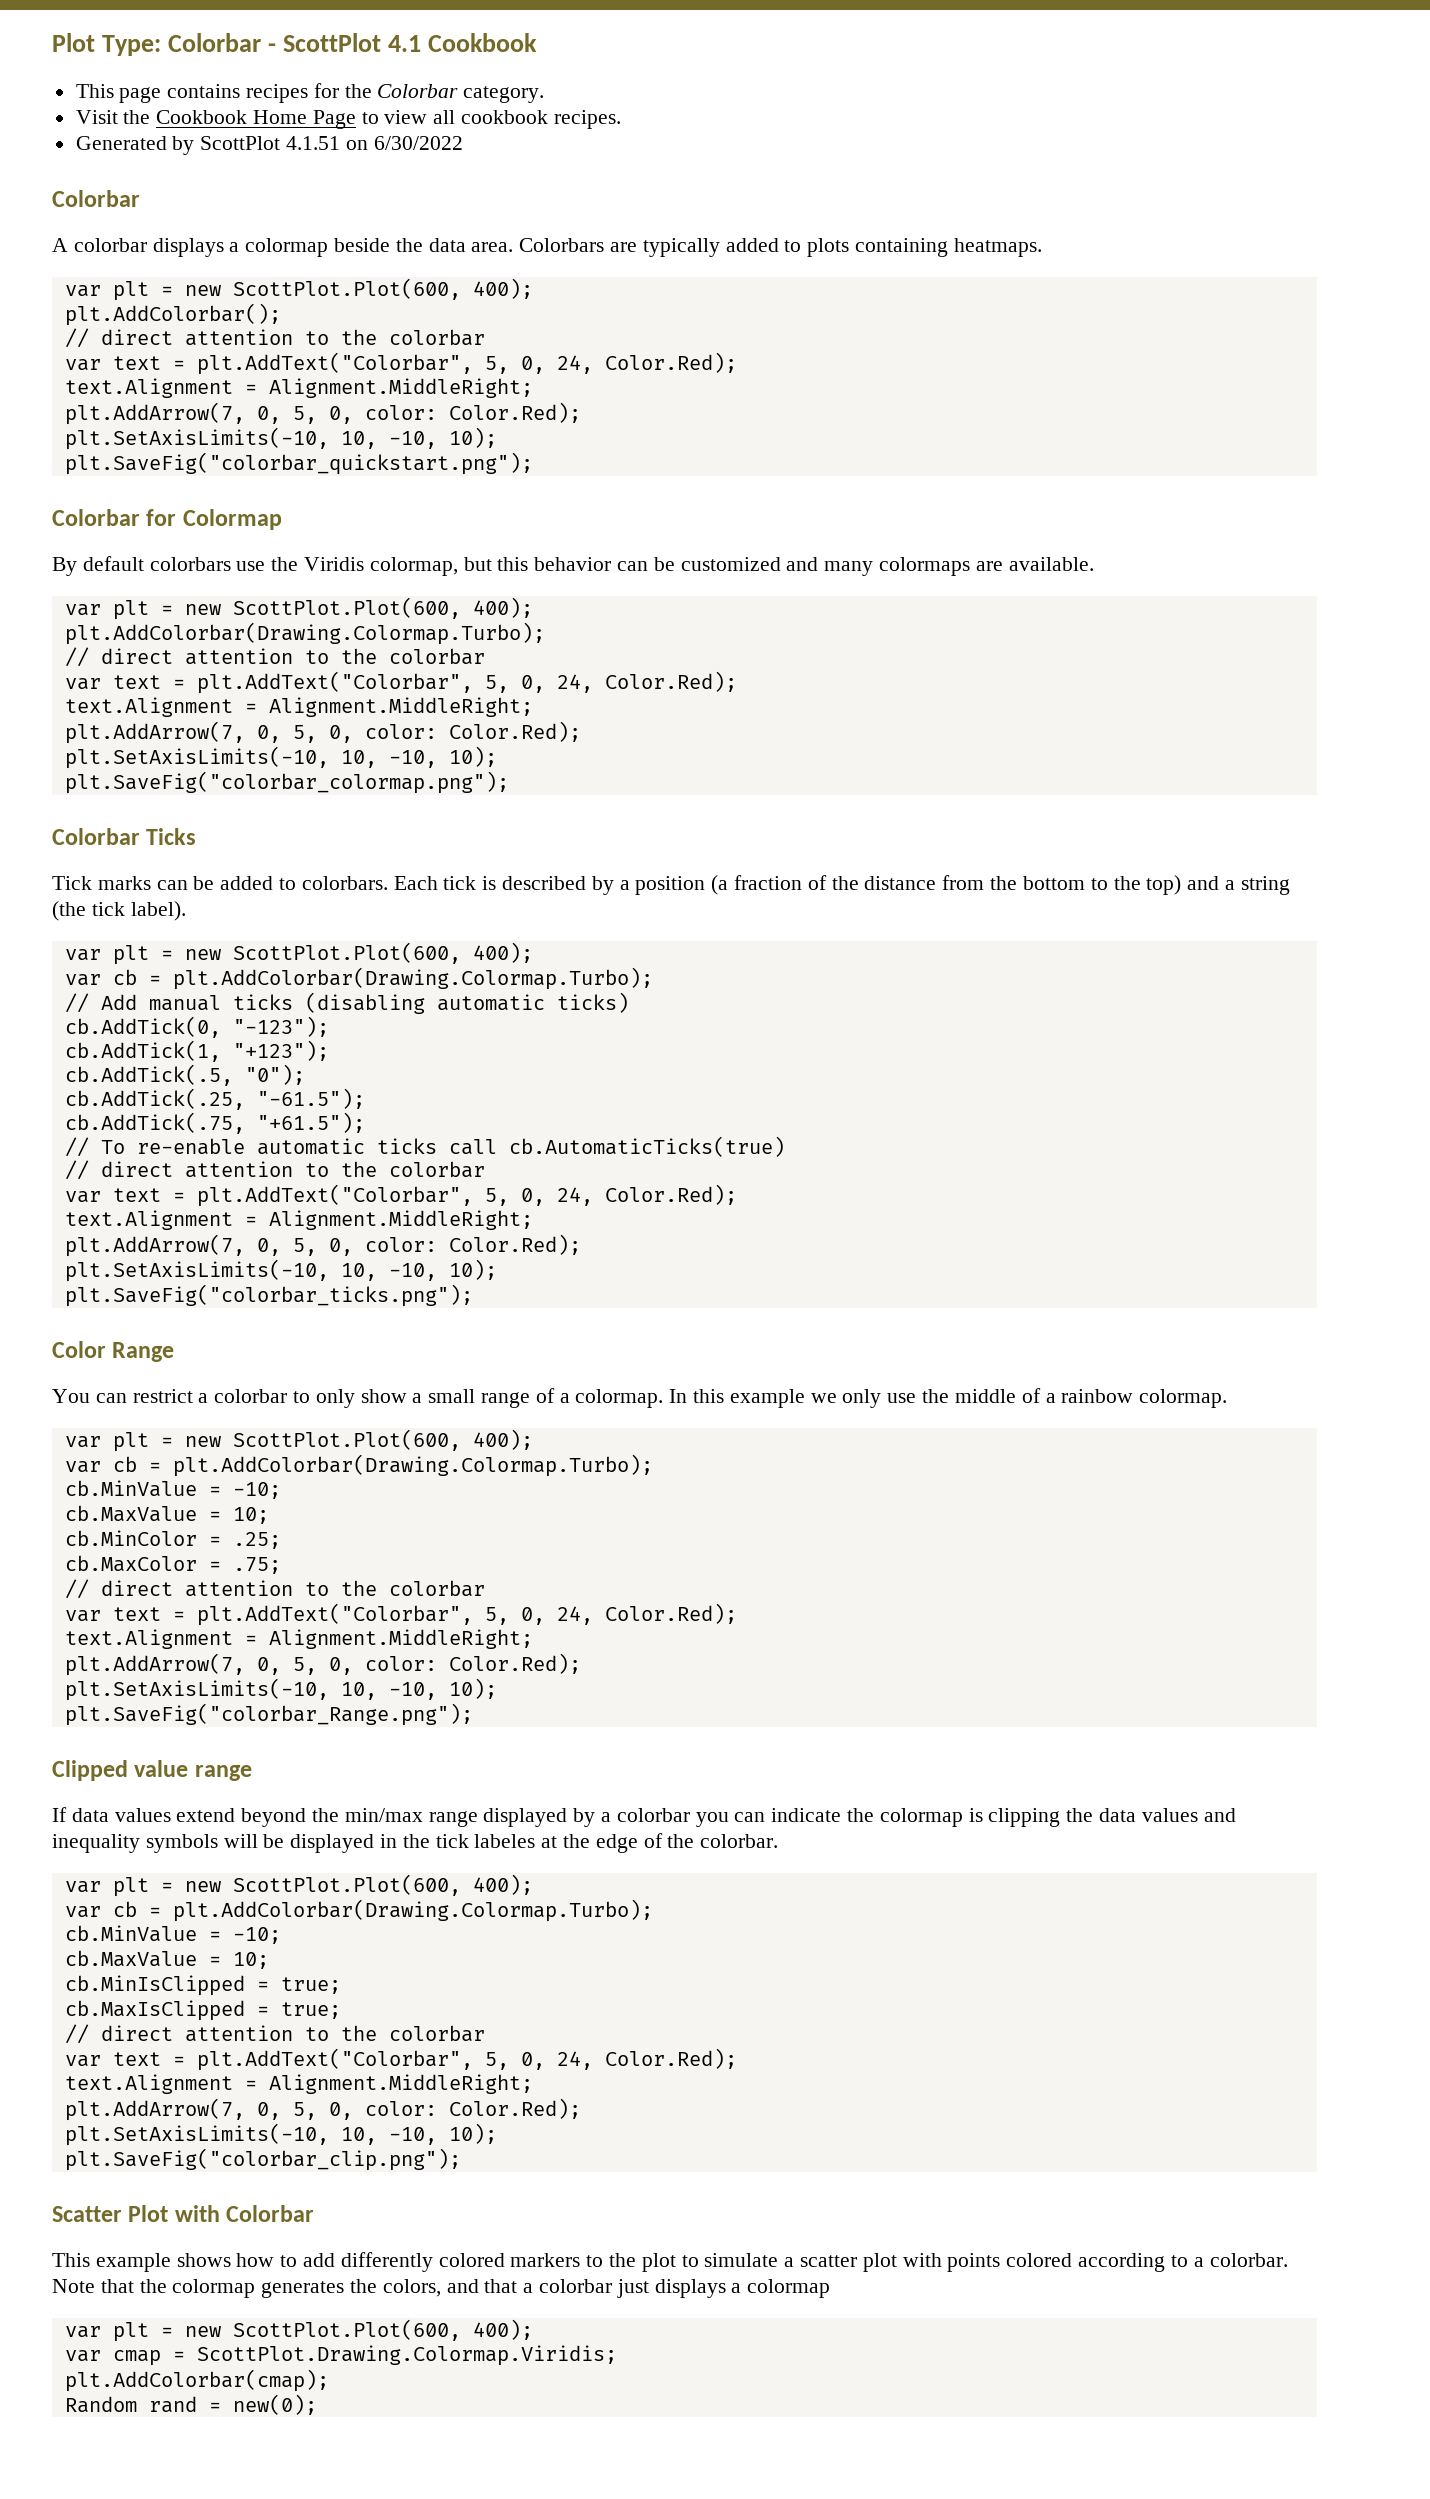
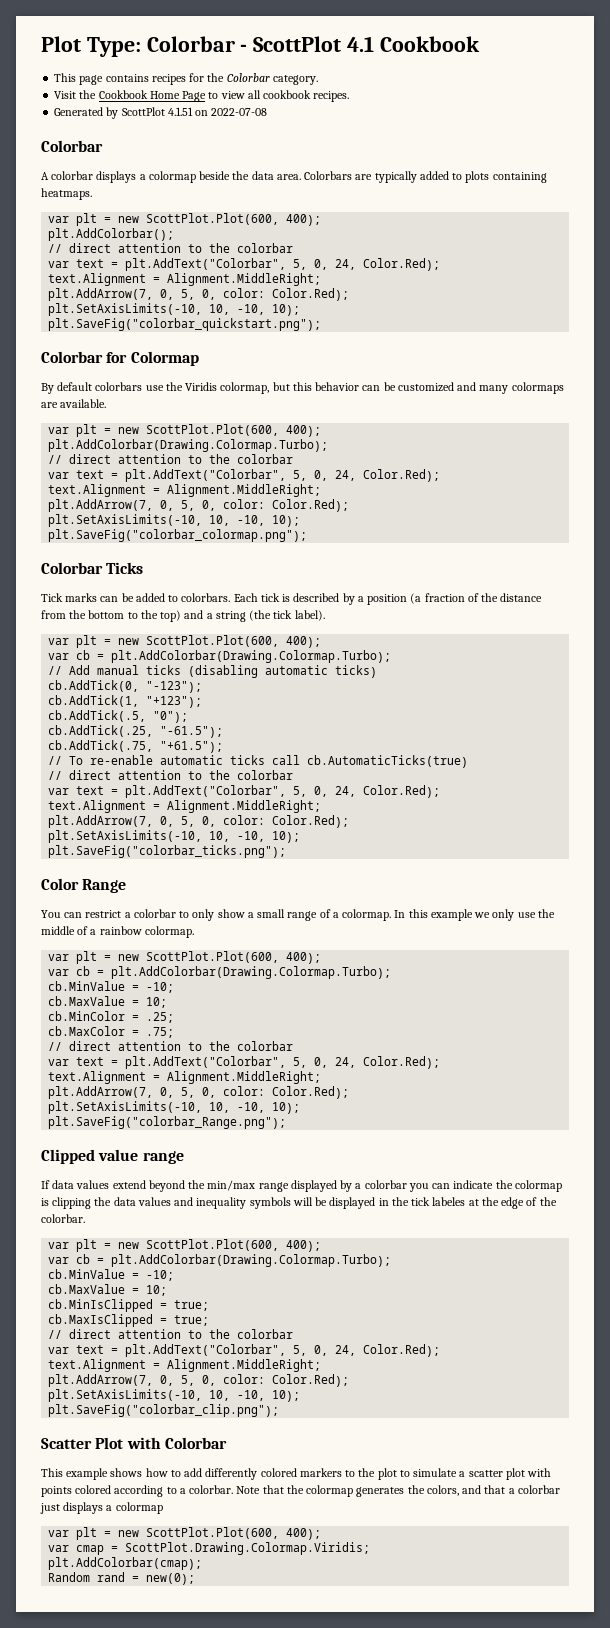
- Generated by ScottPlot 4.1.51 on 6/30/2022
+ Generated by ScottPlot 4.1.51 on 2022-07-08

